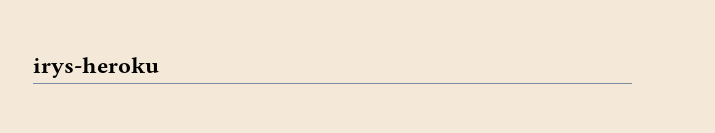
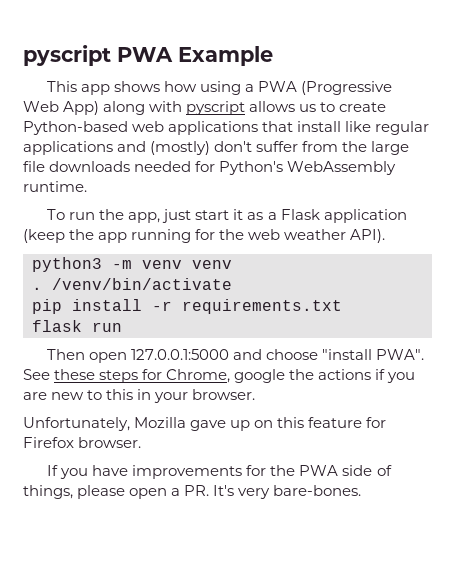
- irys-heroku
+ pyscript PWA Example
+ This app shows how using a PWA (Progressive Web App) along with pyscript allows us to create Python-based web applications that install like regular applications and (mostly) don't suffer from the large file downloads needed for Python's WebAssembly runtime.
+ To run the app, just start it as a Flask application (keep the app running for the web weather API).
+ python3 -m venv venv
+ . /venv/bin/activate
+ pip install -r requirements.txt
+ flask run
+ Then open 127.0.0.1:5000 and choose "install PWA". See these steps for Chrome, google the actions if you are new to this in your browser.
+ Unfortunately, Mozilla gave up on this feature for Firefox browser.
+ If you have improvements for the PWA side of things, please open a PR. It's very bare-bones.

